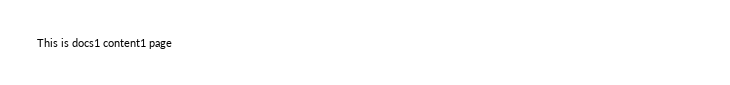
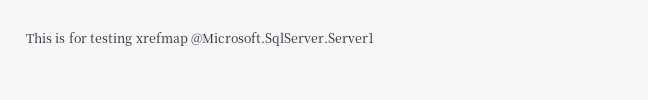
- This is docs1 content1 page
+ This is for testing xrefmap @Microsoft.SqlServer.Server1

